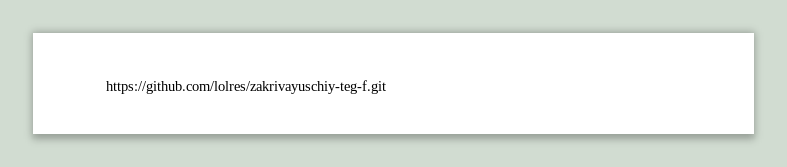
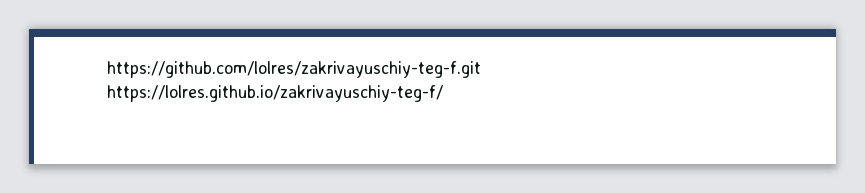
- https://github.com/lolres/zakrivayuschiy-teg-f.git
+ https://github.com/lolres/zakrivayuschiy-teg-f.git https://lolres.github.io/zakrivayuschiy-teg-f/

